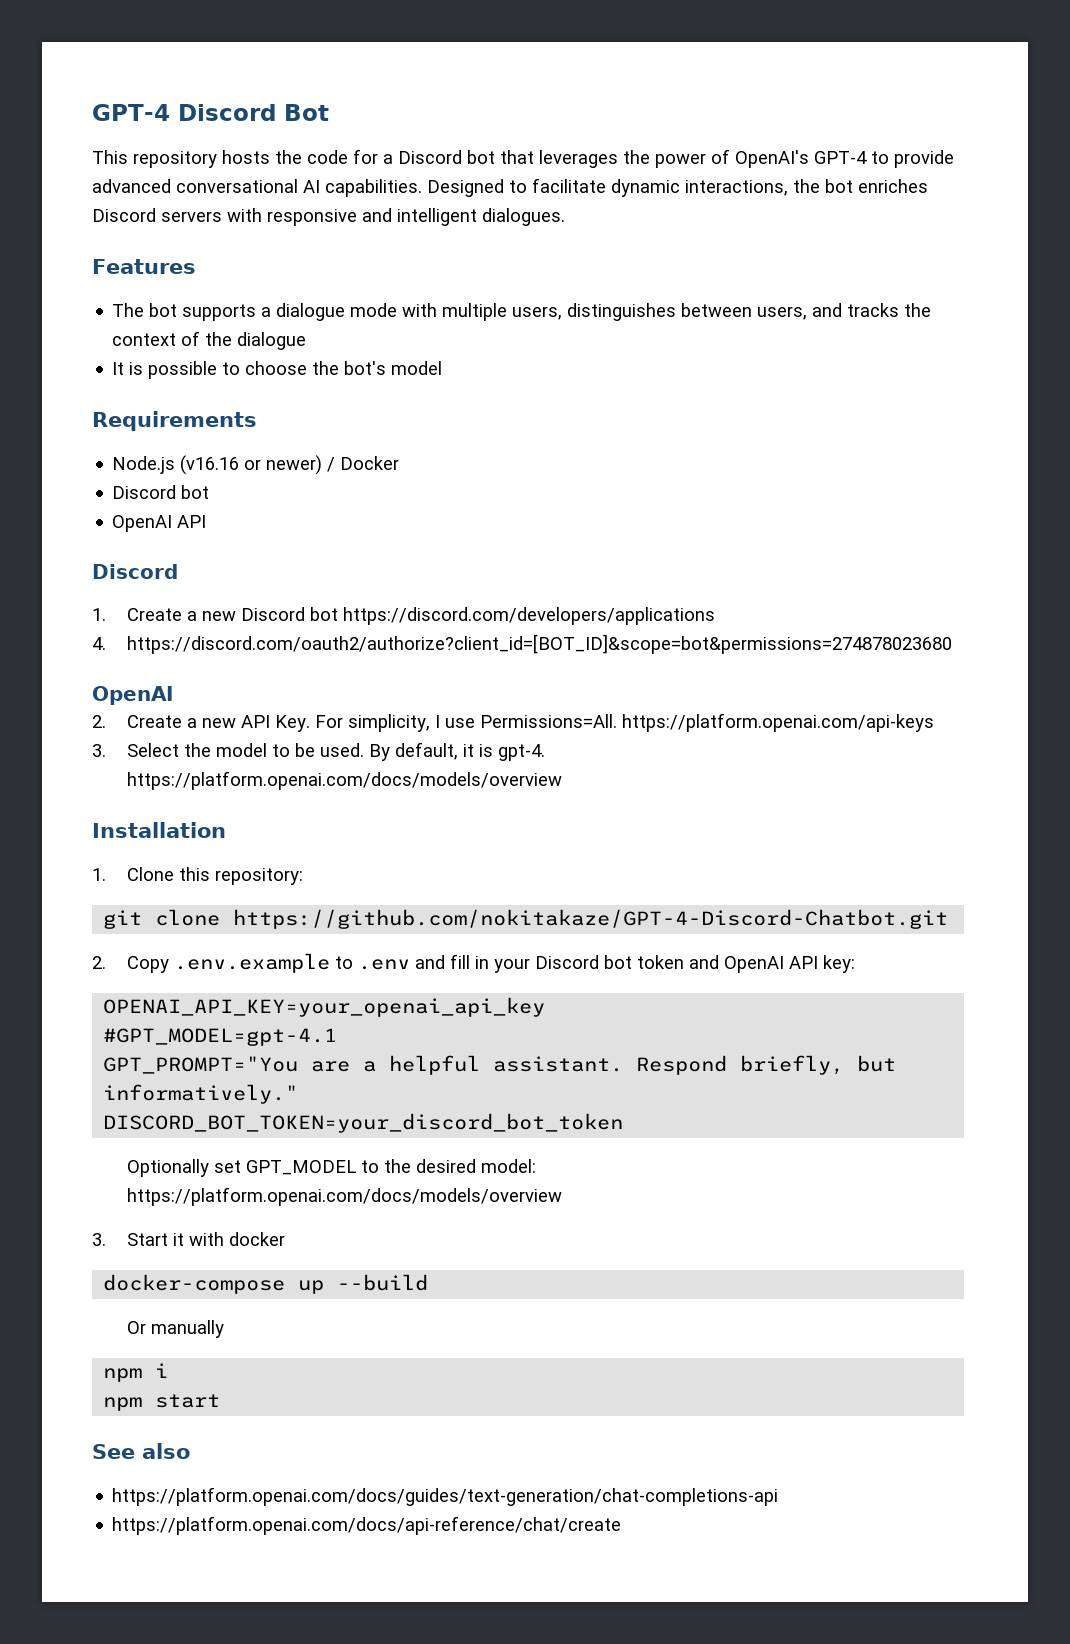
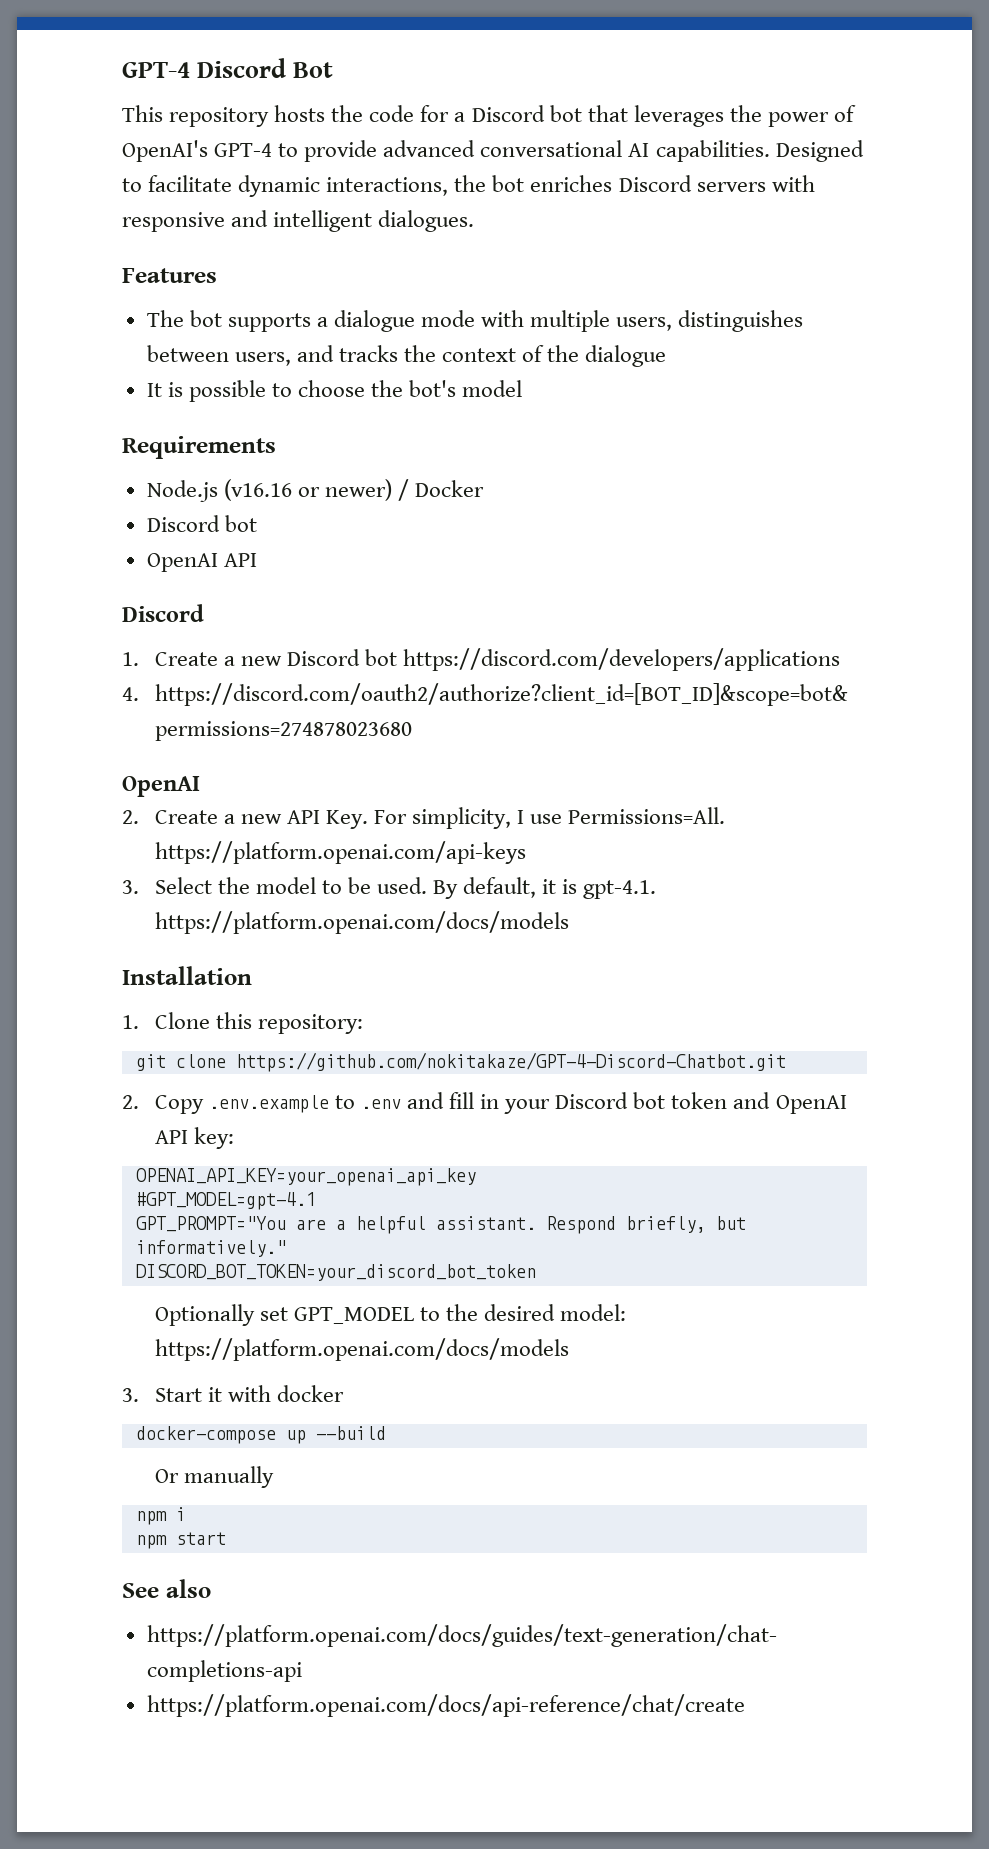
- By default, it is gpt-4. https://platform.openai.com/docs/models/overview
+ By default, it is gpt-4.1. https://platform.openai.com/docs/models
- Optionally set GPT_MODEL to the desired model: https://platform.openai.com/docs/models/overview
+ Optionally set GPT_MODEL to the desired model: https://platform.openai.com/docs/models

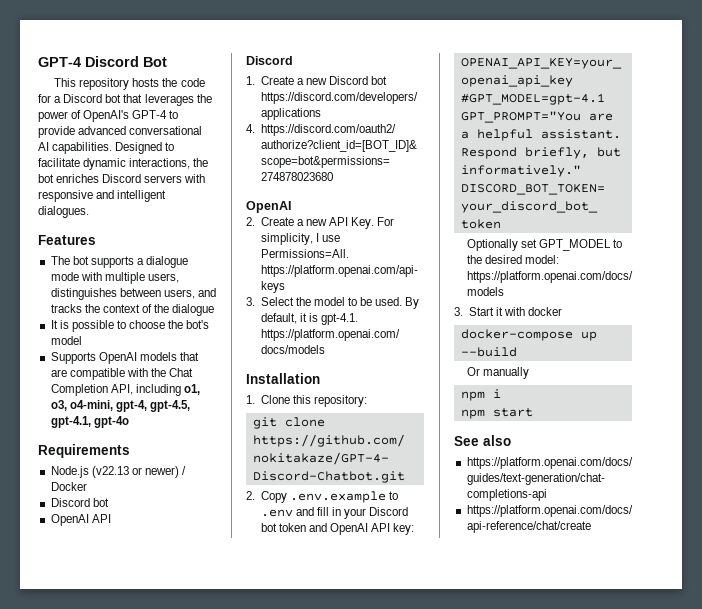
+ Supports OpenAI models that are compatible with the Chat Completion API, including o1, o3, o4-mini, gpt-4, gpt-4.5, gpt-4.1, gpt-4o
- Node.js (v16.16 or newer) / Docker
+ Node.js (v22.13 or newer) / Docker

